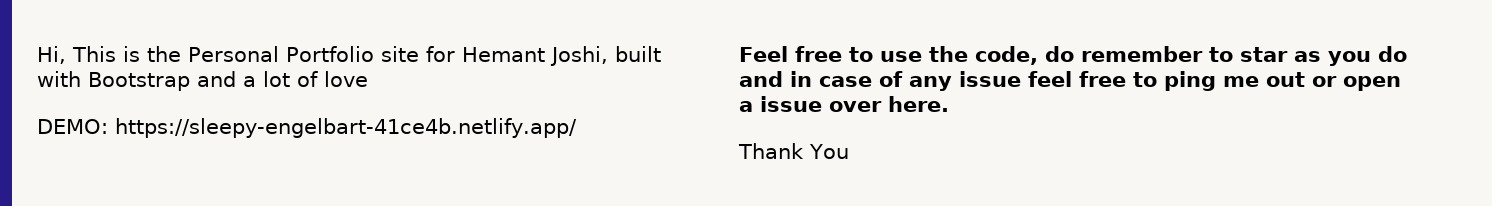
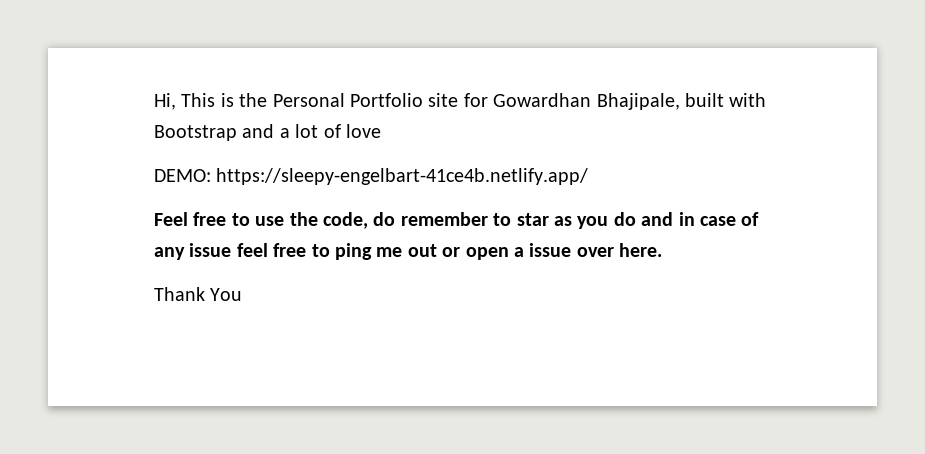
- Hi, This is the Personal Portfolio site for Hemant Joshi, built with Bootstrap and a lot of love
+ Hi, This is the Personal Portfolio site for Gowardhan Bhajipale, built with Bootstrap and a lot of love

